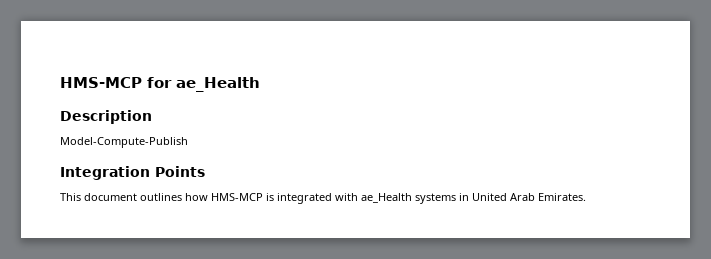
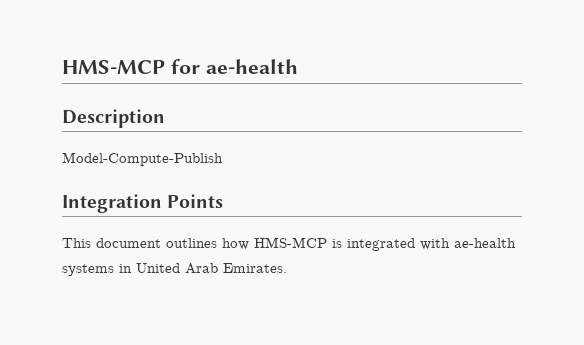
- HMS-MCP for ae_Health
+ HMS-MCP for ae-health
- This document outlines how HMS-MCP is integrated with ae_Health systems in United Arab Emirates.
+ This document outlines how HMS-MCP is integrated with ae-health systems in United Arab Emirates.

